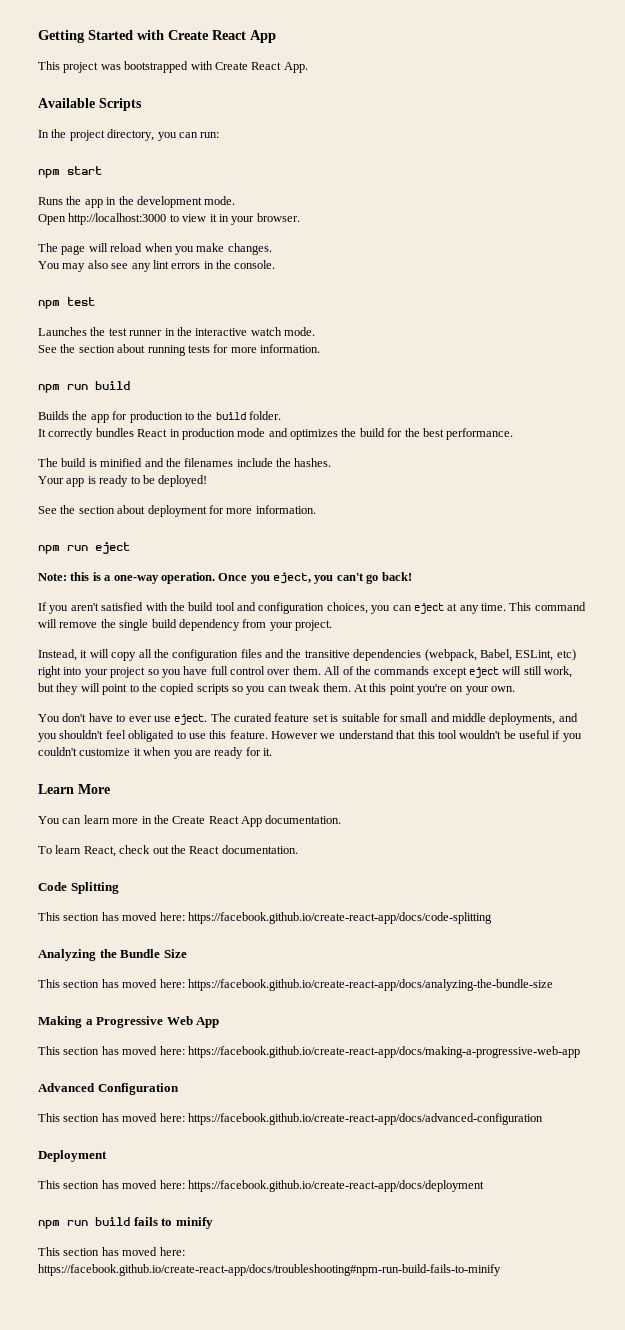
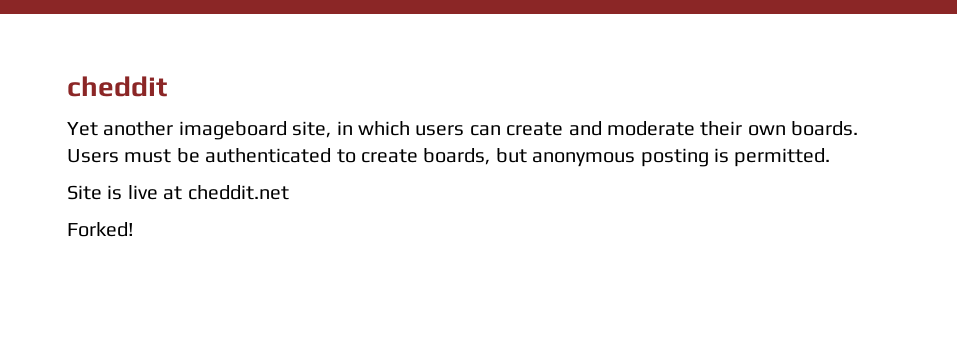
- Getting Started with Create React App
- This project was bootstrapped with Create React App.
- Available Scripts
- In the project directory, you can run:
- npm start
- Runs the app in the development mode.
- Open http://localhost:3000 to view it in your browser.
- The page will reload when you make changes.
- You may also see any lint errors in the console.
- npm test
- Launches the test runner in the interactive watch mode.
- See the section about running tests for more information.
- npm run build
- Builds the app for production to the build folder.
- It correctly bundles React in production mode and optimizes the build for the best performance.
- The build is minified and the filenames include the hashes.
- Your app is ready to be deployed!
- See the section about deployment for more information.
- npm run eject
- Note: this is a one-way operation. Once you eject, you can't go back!
- If you aren't satisfied with the build tool and configuration choices, you can eject at any time. This command will remove the single build dependency from your project.
- Instead, it will copy all the configuration files and the transitive dependencies (webpack, Babel, ESLint, etc) right into your project so you have full control over them. All of the commands except eject will still work, but they will point to the copied scripts so you can tweak them. At this point you're on your own.
- You don't have to ever use eject. The curated feature set is suitable for small and middle deployments, and you shouldn't feel obligated to use this feature. However we understand that this tool wouldn't be useful if you couldn't customize it when you are ready for it.
- Learn More
- You can learn more in the Create React App documentation.
- To learn React, check out the React documentation.
- Code Splitting
- This section has moved here: https://facebook.github.io/create-react-app/docs/code-splitting
- Analyzing the Bundle Size
- This section has moved here: https://facebook.github.io/create-react-app/docs/analyzing-the-bundle-size
- Making a Progressive Web App
- This section has moved here: https://facebook.github.io/create-react-app/docs/making-a-progressive-web-app
- Advanced Configuration
- This section has moved here: https://facebook.github.io/create-react-app/docs/advanced-configuration
- Deployment
- This section has moved here: https://facebook.github.io/create-react-app/docs/deployment
- npm run build fails to minify
- This section has moved here: https://facebook.github.io/create-react-app/docs/troubleshooting#npm-run-build-fails-to-minify
+ cheddit
+ Yet another imageboard site, in which users can create and moderate their own boards. Users must be authenticated to create boards, but anonymous posting is permitted.
+ Site is live at cheddit.net
+ Forked!

